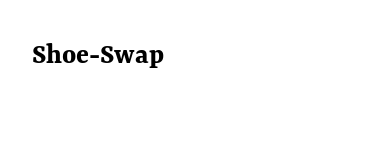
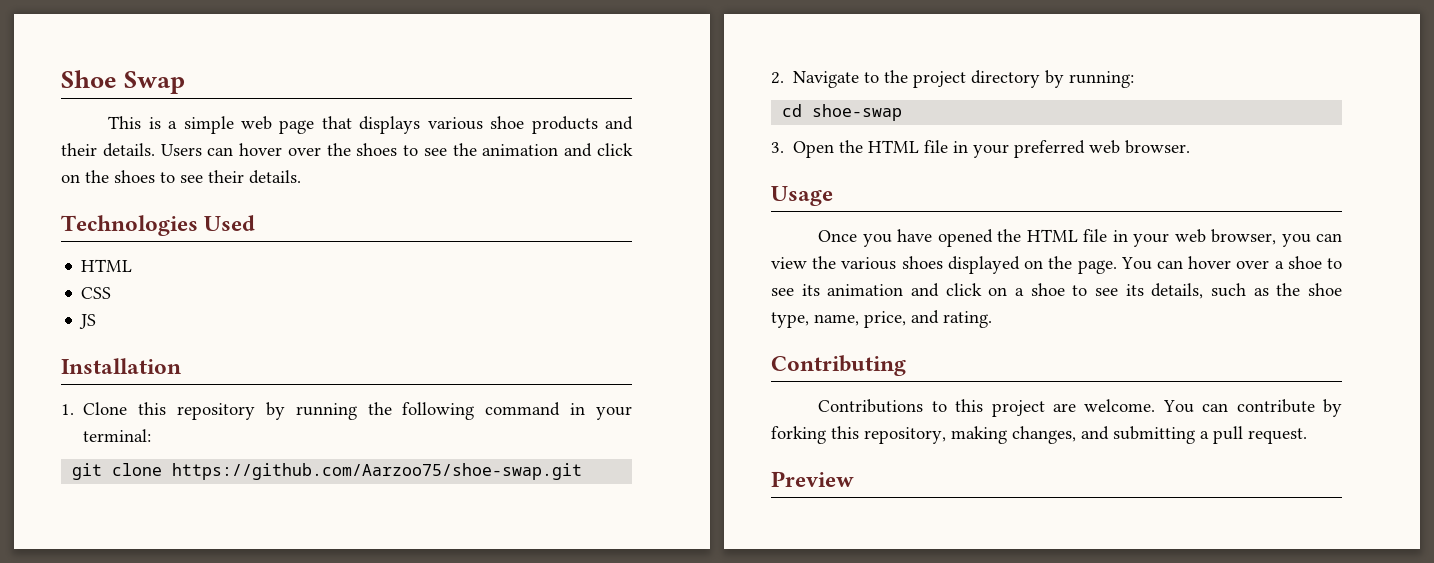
- Shoe-Swap
+ Shoe Swap
+ This is a simple web page that displays various shoe products and their details. Users can hover over the shoes to see the animation and click on the shoes to see their details.
+ Technologies Used
+ HTML
+ CSS
+ JS
+ Installation
+ 1. Clone this repository by running the following command in your terminal:
+ git clone https://github.com/Aarzoo75/shoe-swap.git
+ 2. Navigate to the project directory by running:
+ cd shoe-swap
+ 3. Open the HTML file in your preferred web browser.
+ Usage
+ Once you have opened the HTML file in your web browser, you can view the various shoes displayed on the page. You can hover over a shoe to see its animation and click on a shoe to see its details, such as the shoe type, name, price, and rating.
+ Contributing
+ Contributions to this project are welcome. You can contribute by forking this repository, making changes, and submitting a pull request.
+ Preview

